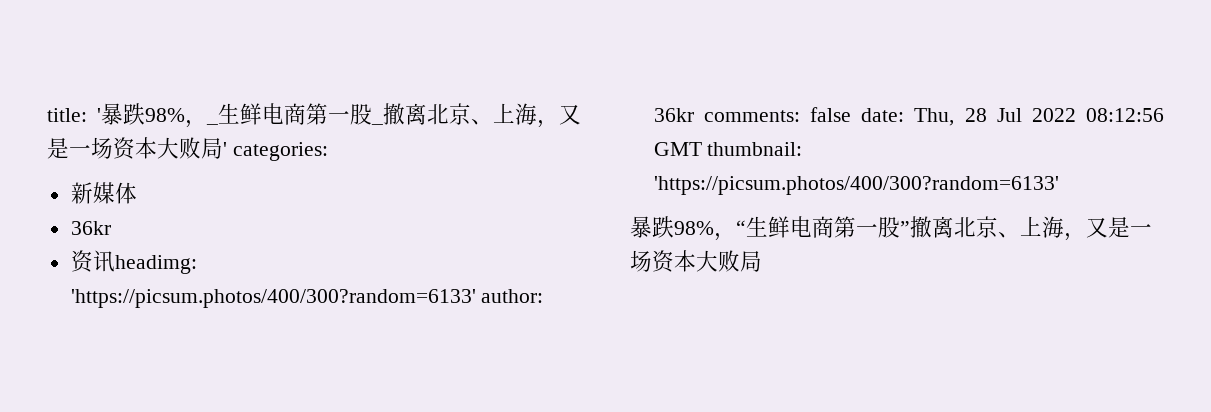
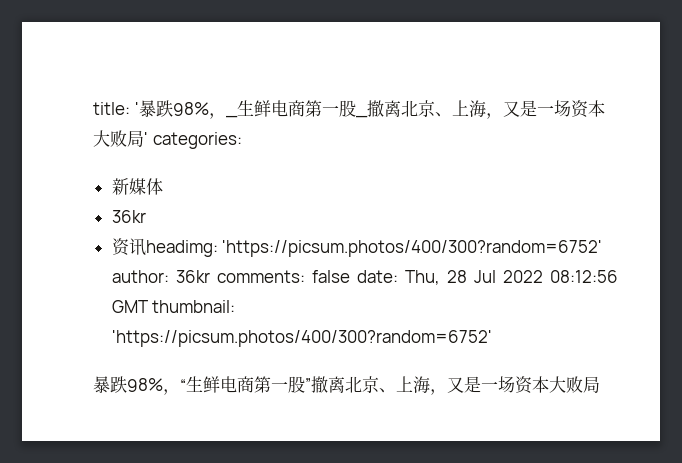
- 资讯headimg: 'https://picsum.photos/400/300?random=6133' author: 36kr comments: false date: Thu, 28 Jul 2022 08:12:56 GMT thumbnail: 'https://picsum.photos/400/300?random=6133'
+ 资讯headimg: 'https://picsum.photos/400/300?random=6752' author: 36kr comments: false date: Thu, 28 Jul 2022 08:12:56 GMT thumbnail: 'https://picsum.photos/400/300?random=6752'

